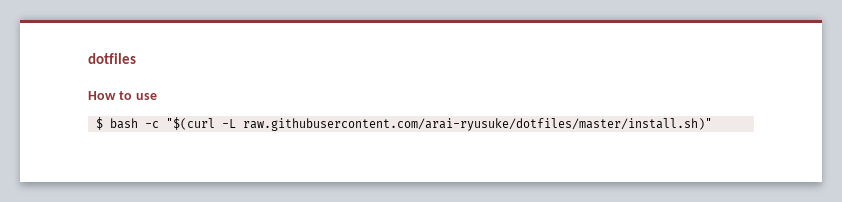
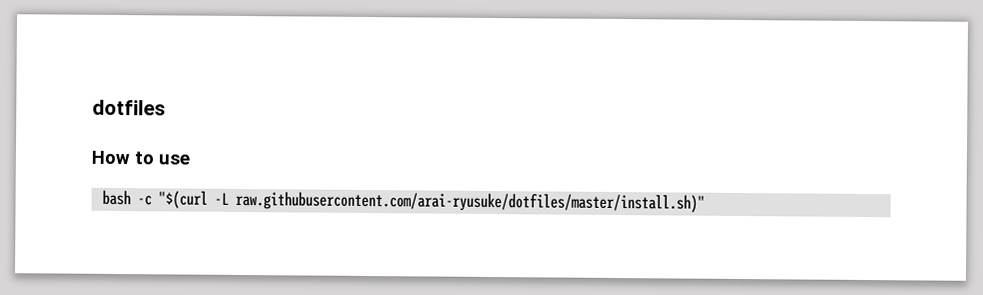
- $ bash -c "$(curl -L raw.githubusercontent.com/arai-ryusuke/dotfiles/master/install.sh)"
+ bash -c "$(curl -L raw.githubusercontent.com/arai-ryusuke/dotfiles/master/install.sh)"

